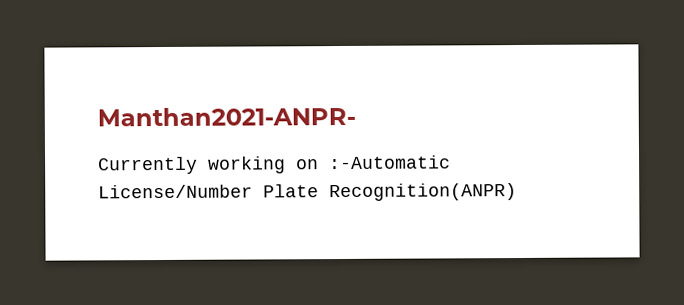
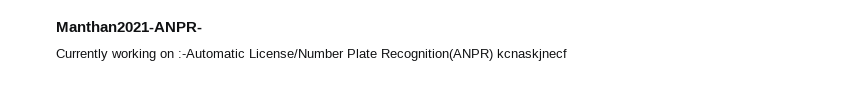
- Currently working on :-Automatic License/Number Plate Recognition(ANPR)
+ Currently working on :-Automatic License/Number Plate Recognition(ANPR) kcnaskjnecf

